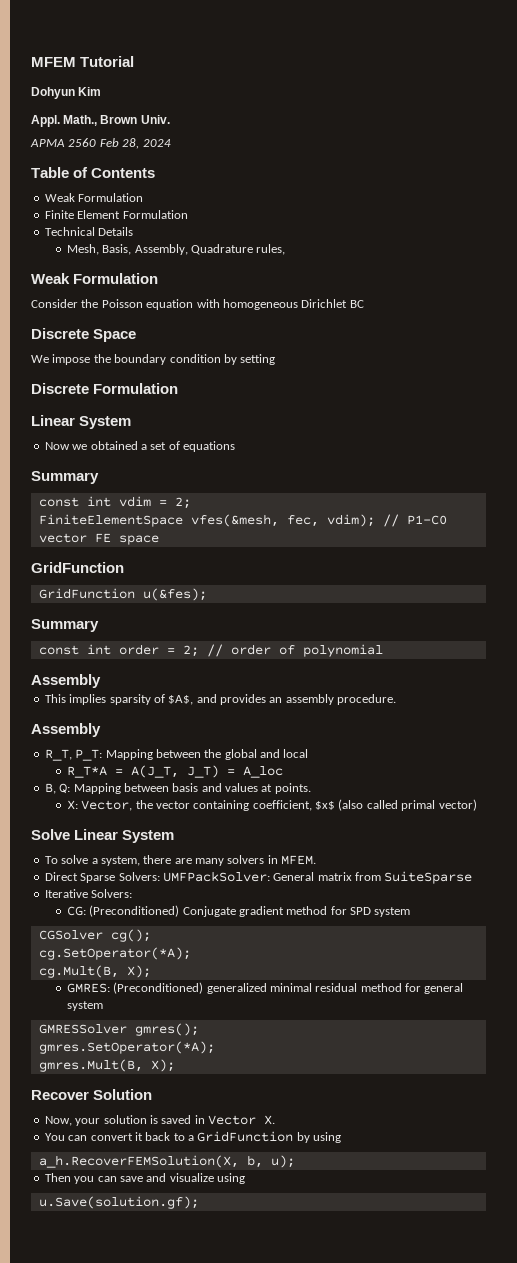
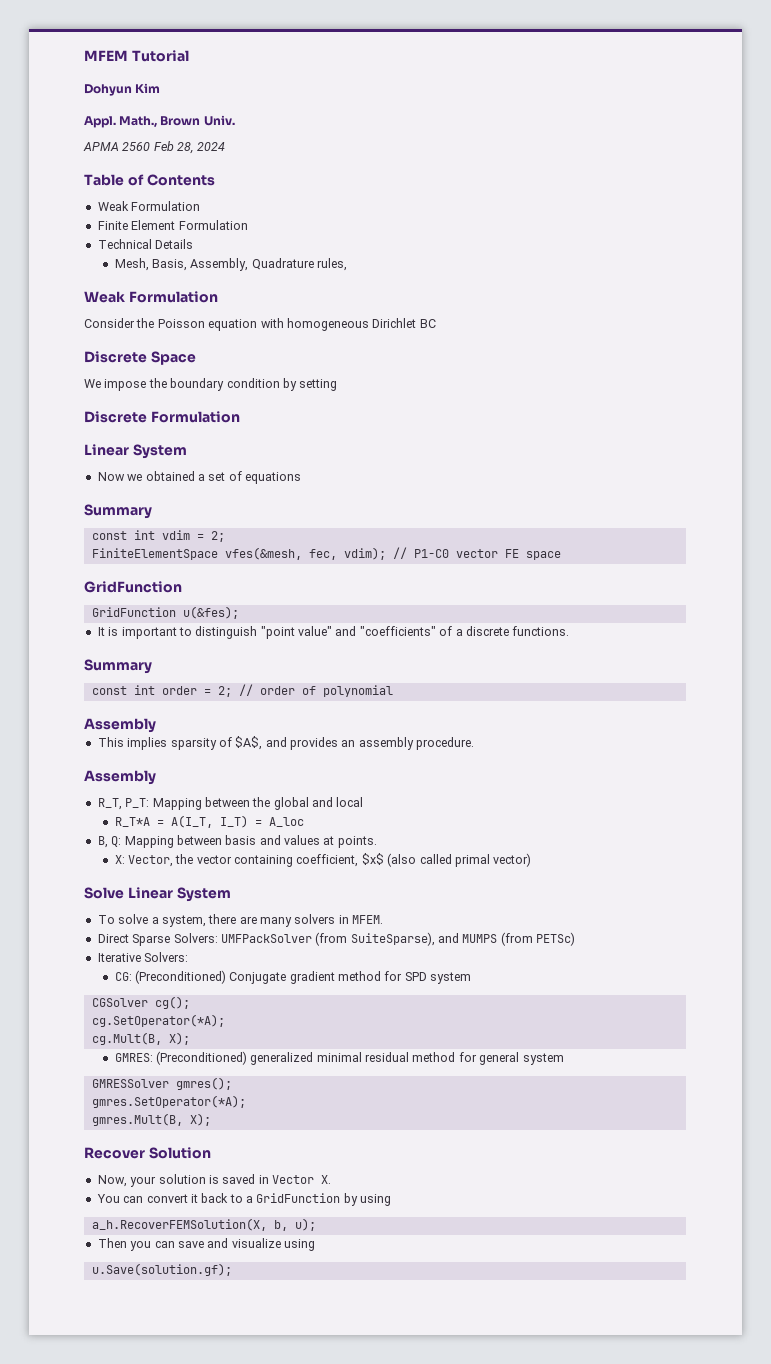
+ It is important to distinguish "point value" and "coefficients" of a discrete functions.
- R_T*A = A(J_T, J_T) = A_loc
+ R_T*A = A(I_T, I_T) = A_loc
- Direct Sparse Solvers: UMFPackSolver: General matrix from SuiteSparse
+ Direct Sparse Solvers: UMFPackSolver (from SuiteSparse), and MUMPS (from PETSc)

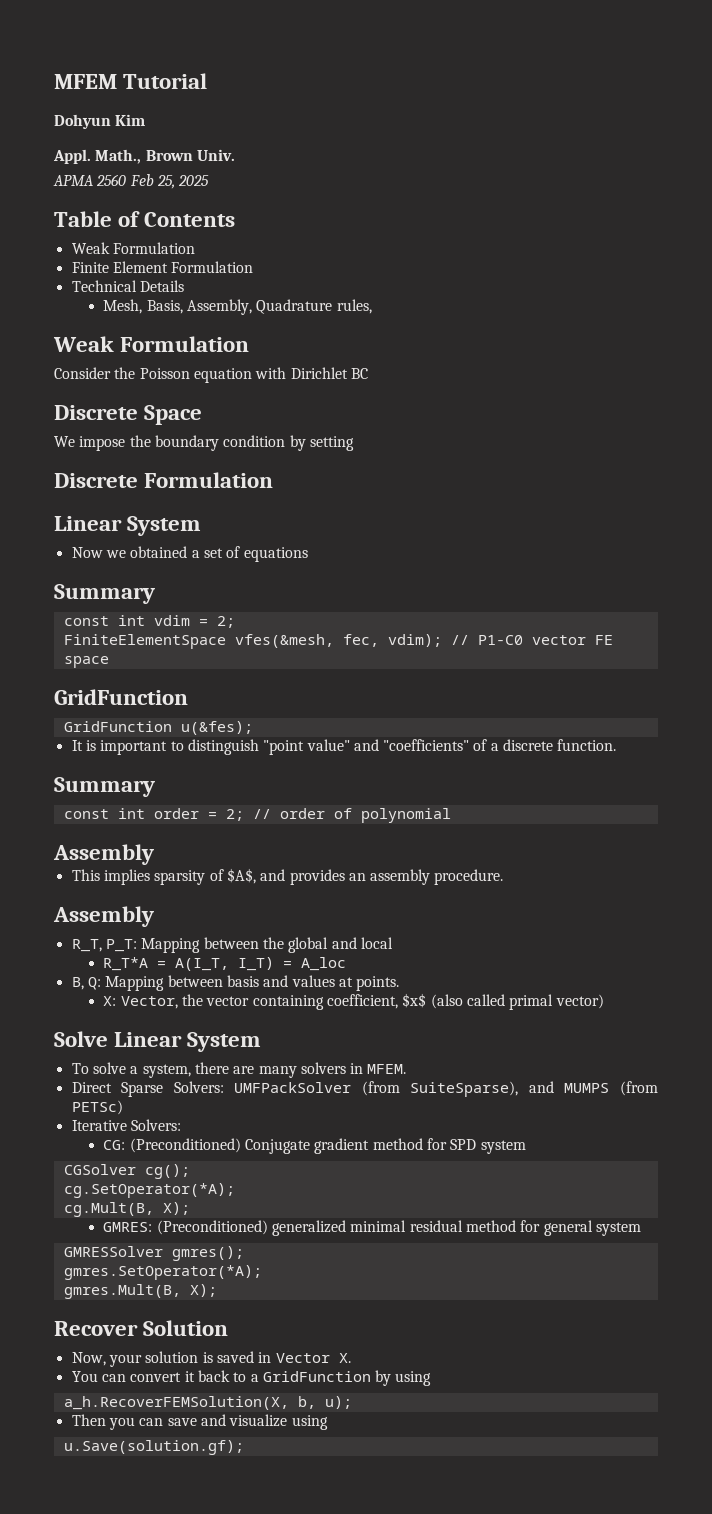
- APMA 2560 Feb 28, 2024
+ APMA 2560 Feb 25, 2025
- Consider the Poisson equation with homogeneous Dirichlet BC
+ Consider the Poisson equation with Dirichlet BC
- It is important to distinguish "point value" and "coefficients" of a discrete functions.
+ It is important to distinguish "point value" and "coefficients" of a discrete function.

